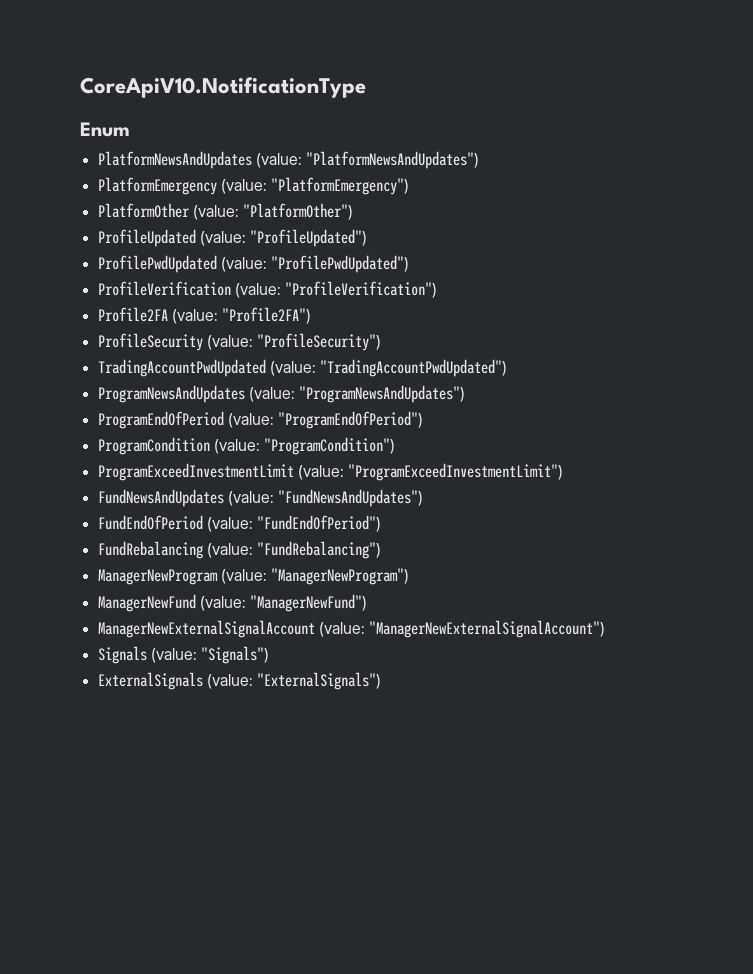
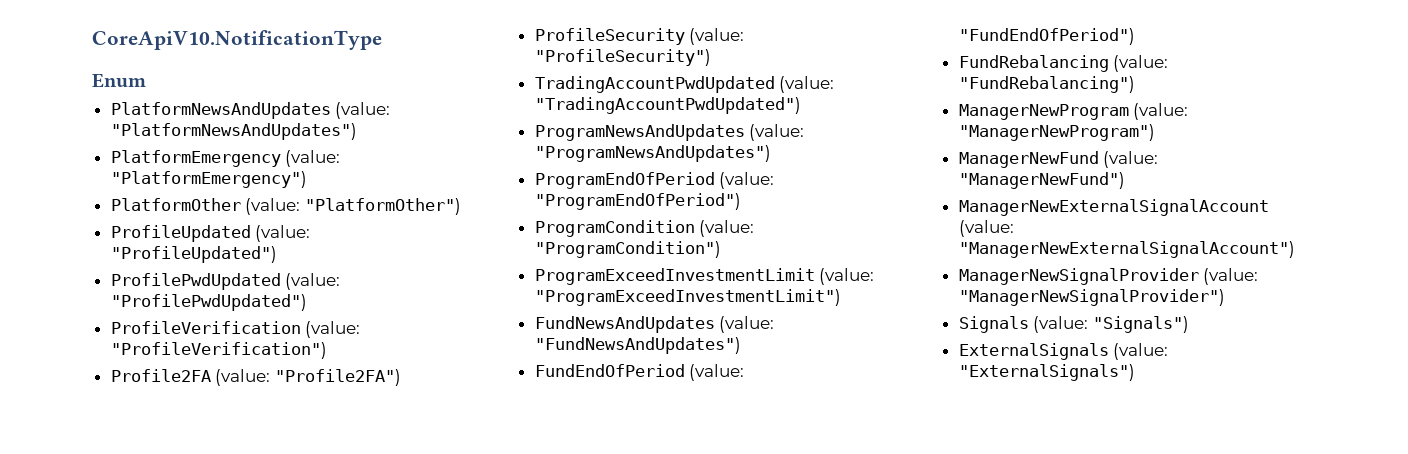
+ ManagerNewSignalProvider (value: "ManagerNewSignalProvider")

